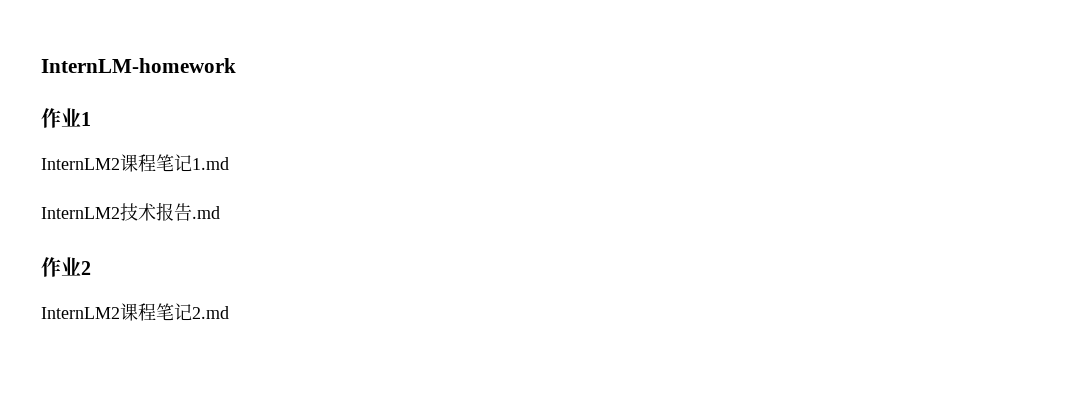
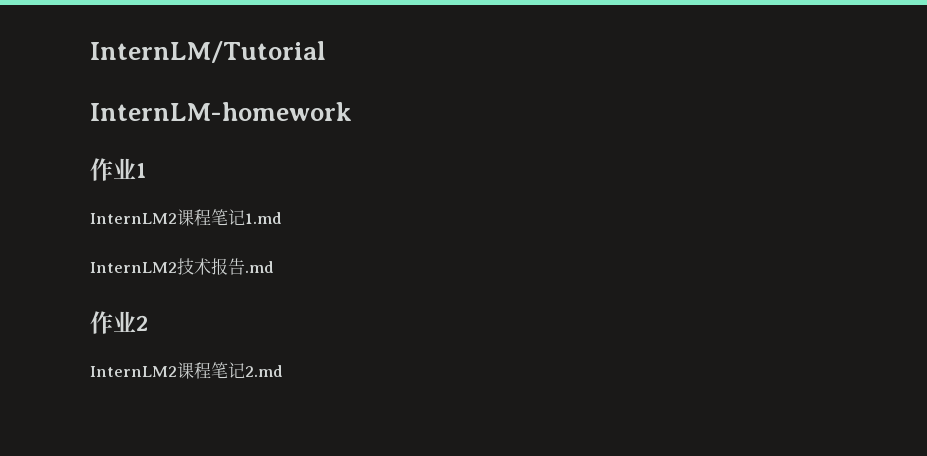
+ InternLM/Tutorial

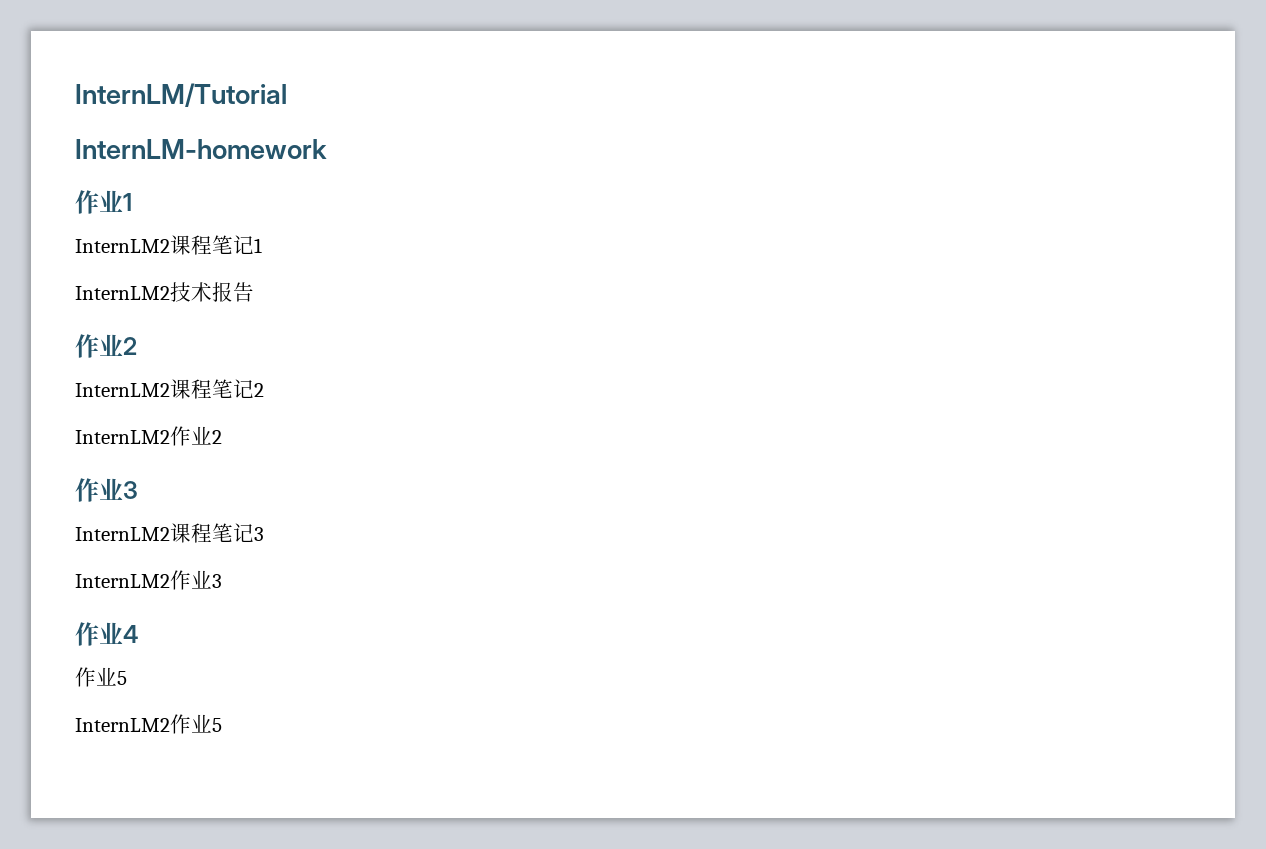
- InternLM2课程笔记1.md
+ InternLM2课程笔记1
- InternLM2技术报告.md
+ InternLM2技术报告
- InternLM2课程笔记2.md
+ InternLM2课程笔记2
+ InternLM2作业2
+ 作业3
+ InternLM2课程笔记3
+ InternLM2作业3
+ 作业4
+ 作业5
+ InternLM2作业5

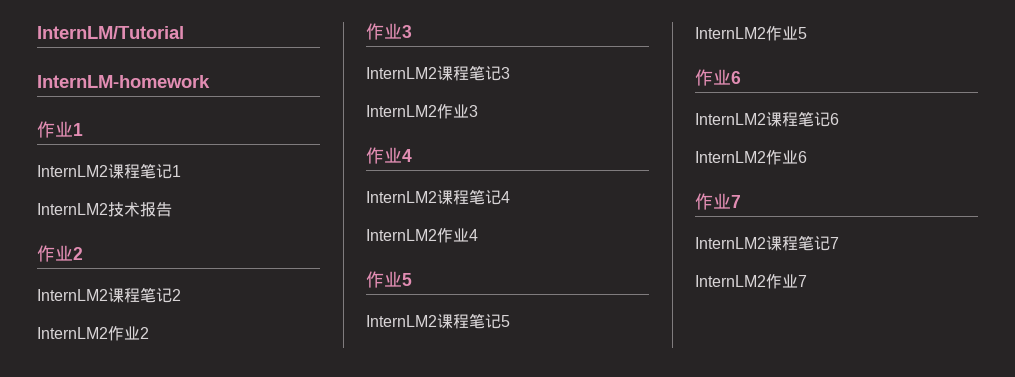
  InternLM2作业3
  作业4
+ InternLM2课程笔记4
+ InternLM2作业4
  作业5
+ InternLM2课程笔记5
  InternLM2作业5
+ 作业6
+ InternLM2课程笔记6
+ InternLM2作业6
+ 作业7
+ InternLM2课程笔记7
+ InternLM2作业7

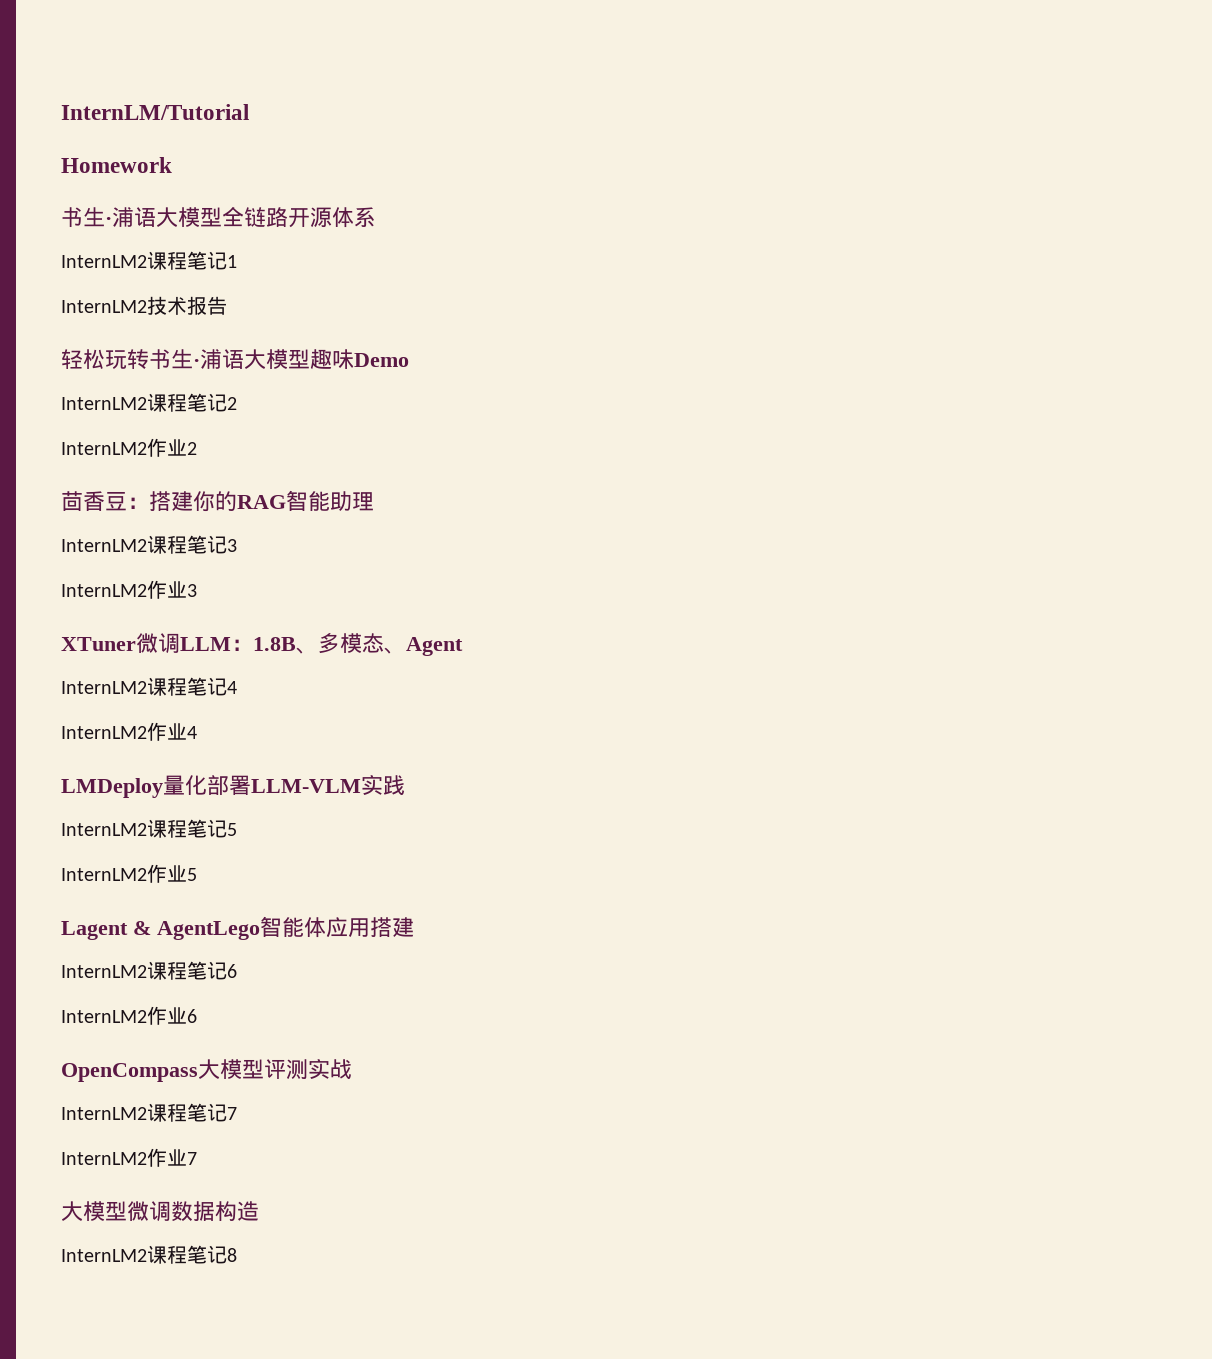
- InternLM-homework
- 作业1
+ Homework
+ 书生·浦语大模型全链路开源体系
  InternLM2技术报告
- 作业2
+ 轻松玩转书生·浦语大模型趣味Demo
  InternLM2作业2
- 作业3
+ 茴香豆：搭建你的RAG智能助理
  InternLM2作业3
- 作业4
+ XTuner微调LLM：1.8B、多模态、Agent
  InternLM2作业4
- 作业5
+ LMDeploy量化部署LLM-VLM实践
  InternLM2作业5
- 作业6
+ Lagent & AgentLego智能体应用搭建
  InternLM2作业6
- 作业7
+ OpenCompass大模型评测实战
+ 大模型微调数据构造
+ InternLM2课程笔记8

